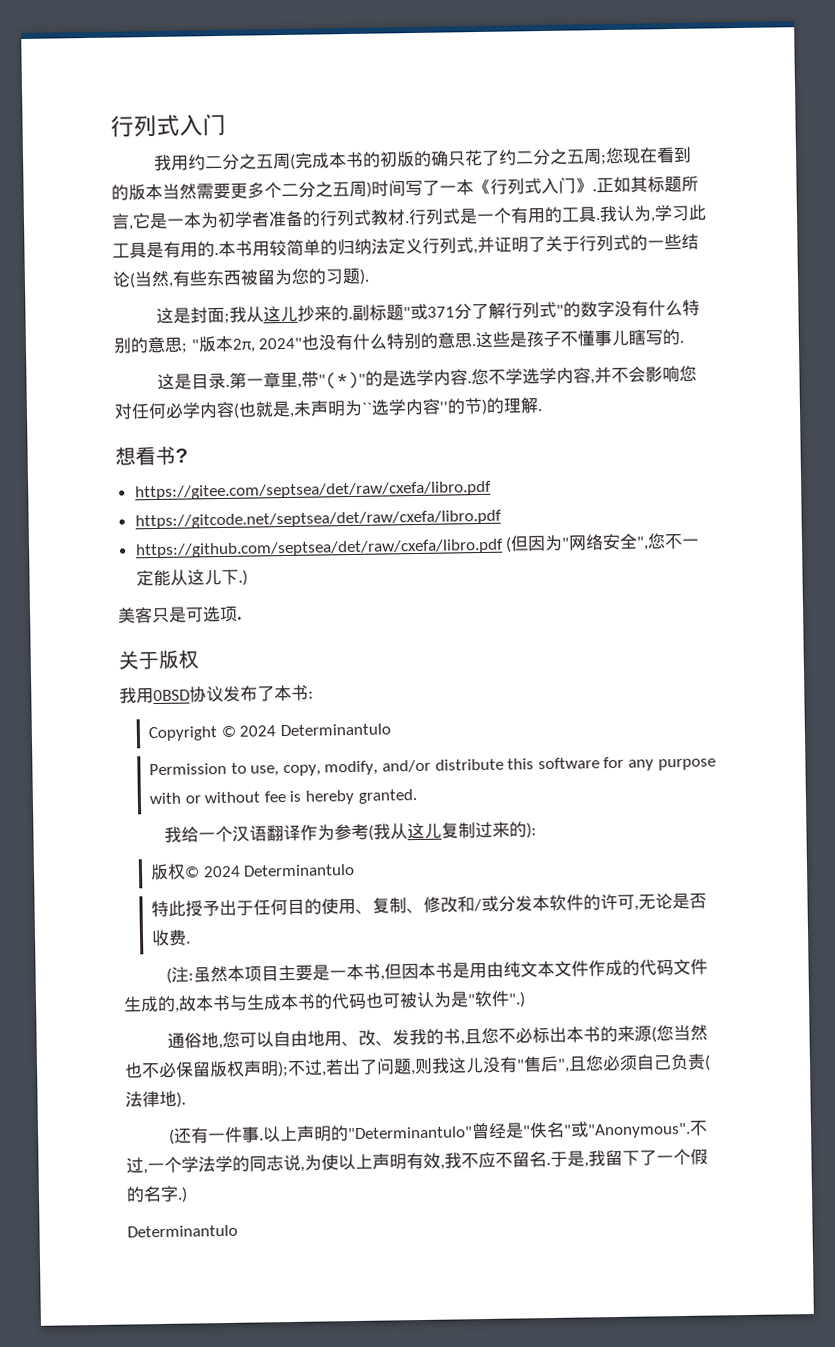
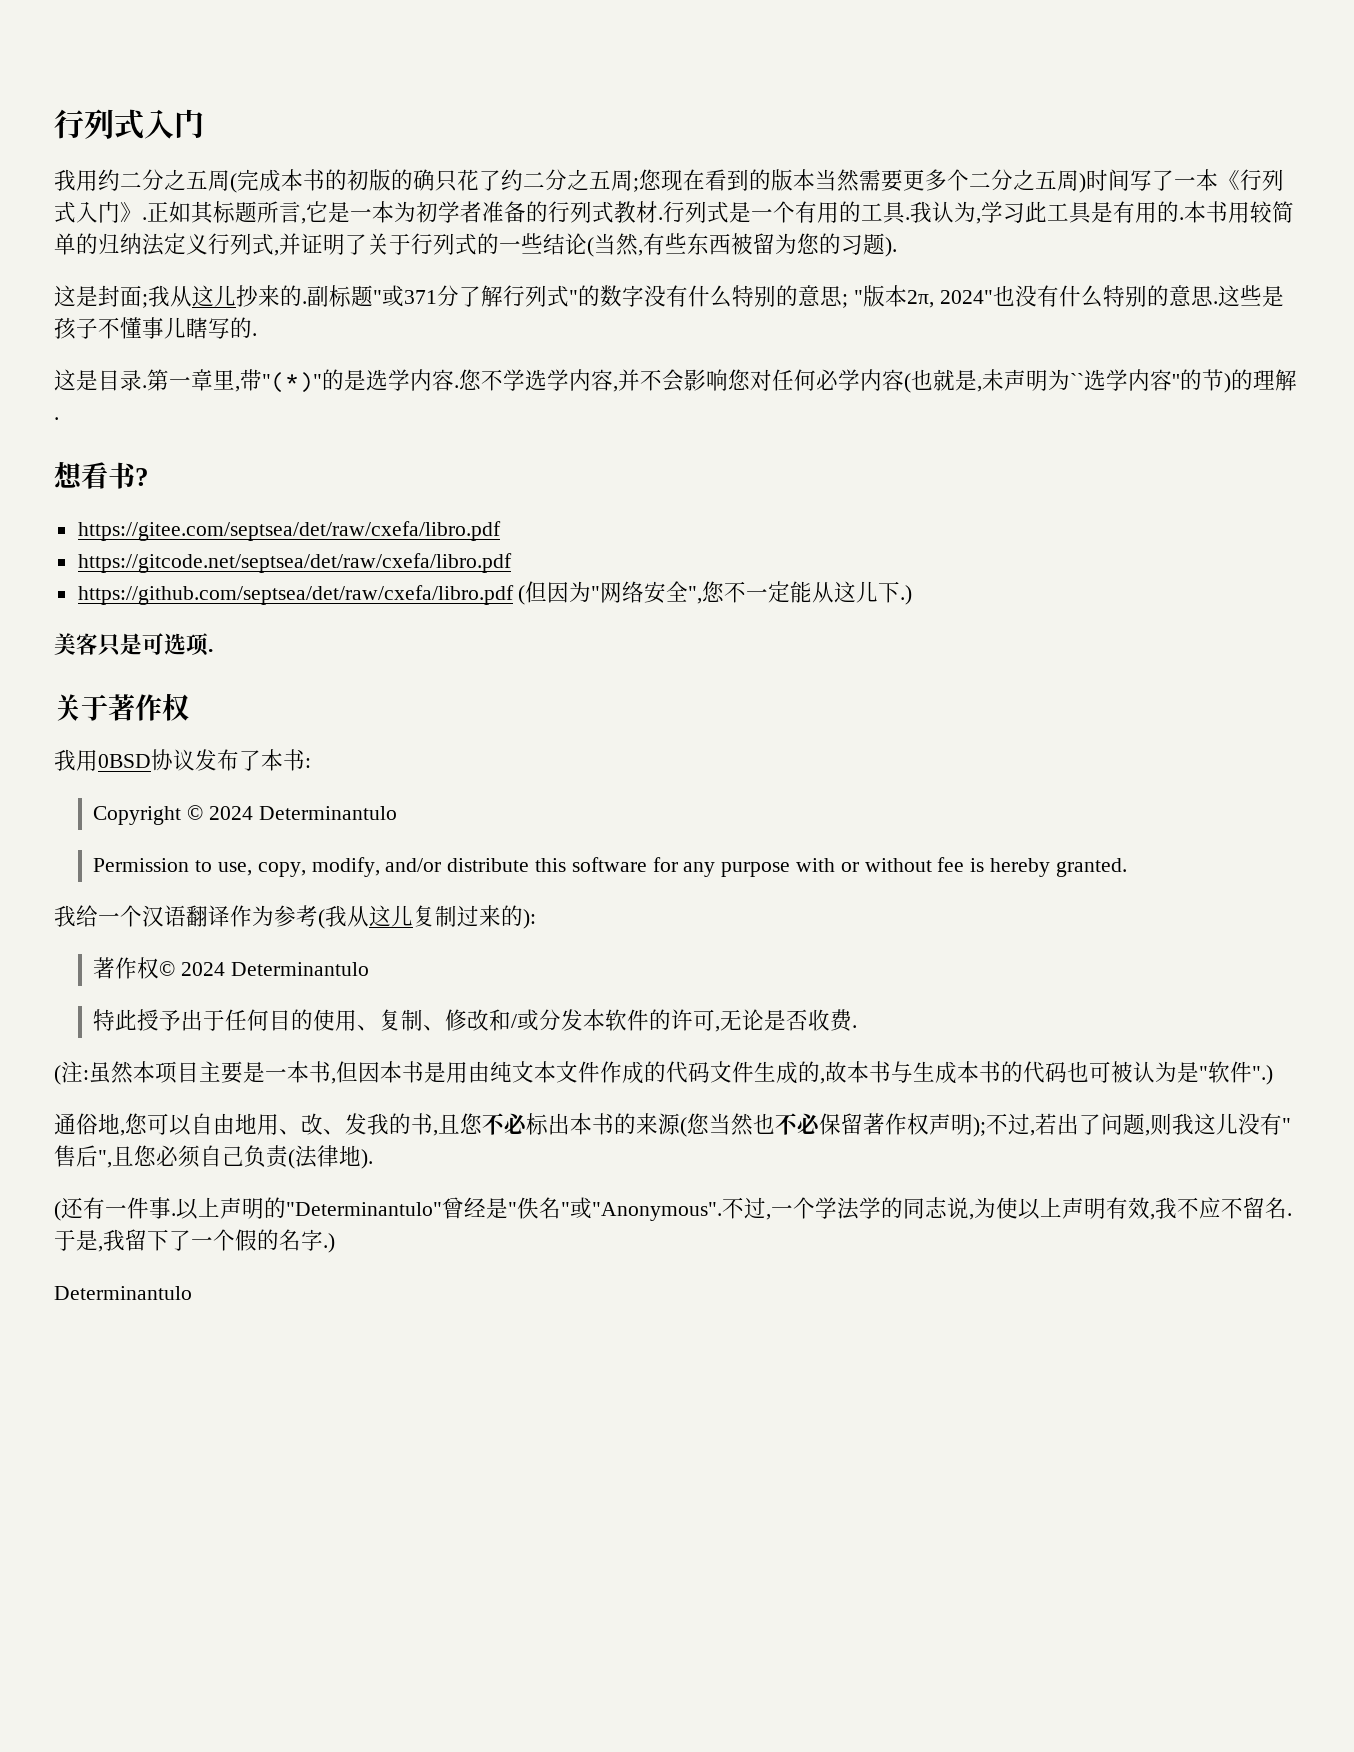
- 关于版权
+ 关于著作权
- 版权© 2024 Determinantulo
+ 著作权© 2024 Determinantulo
- 通俗地,您可以自由地用、改、发我的书,且您不必标出本书的来源(您当然也不必保留版权声明);不过,若出了问题,则我这儿没有"售后",且您必须自己负责(法律地).
+ 通俗地,您可以自由地用、改、发我的书,且您不必标出本书的来源(您当然也不必保留著作权声明);不过,若出了问题,则我这儿没有"售后",且您必须自己负责(法律地).

